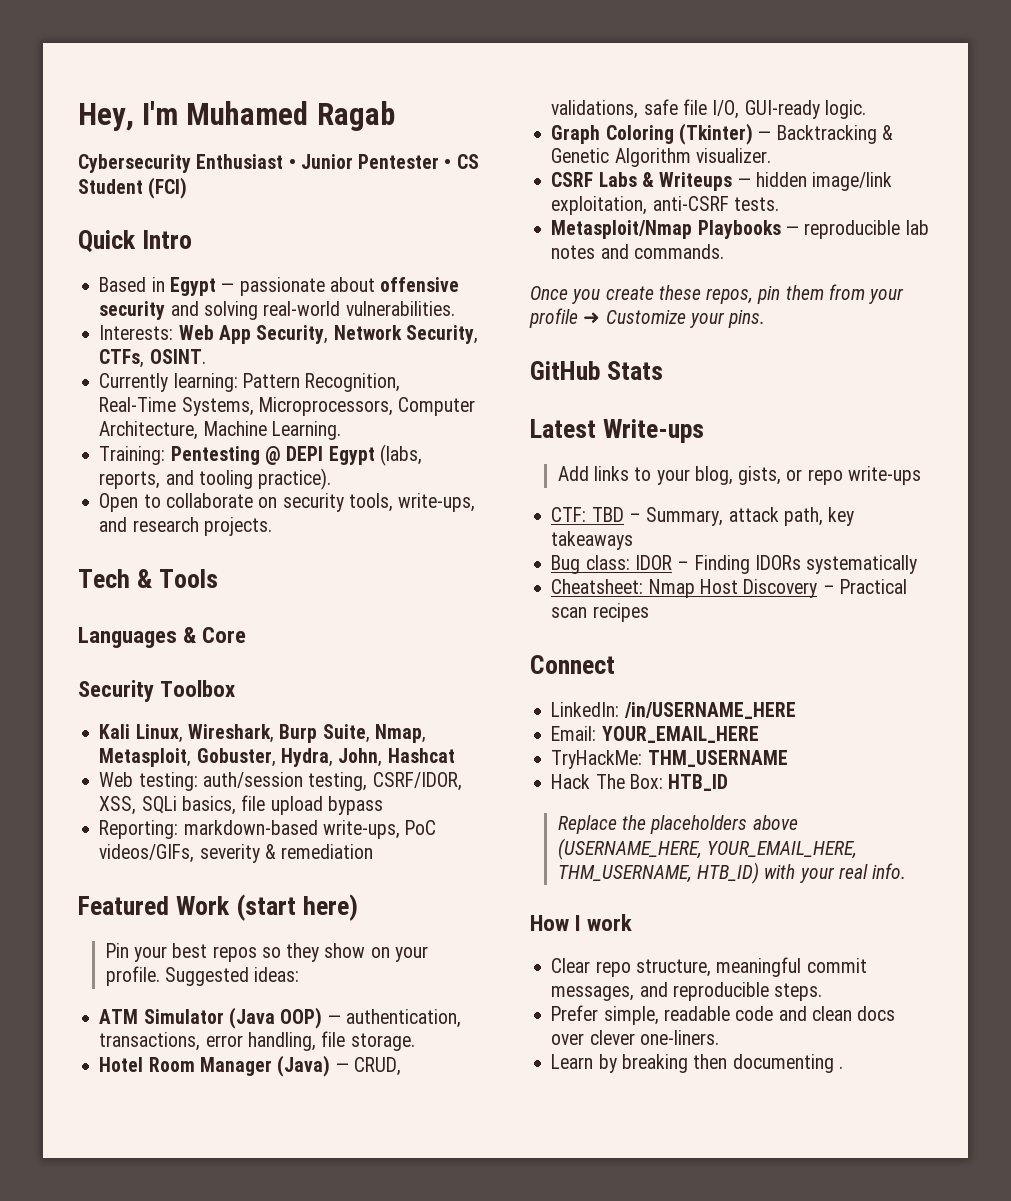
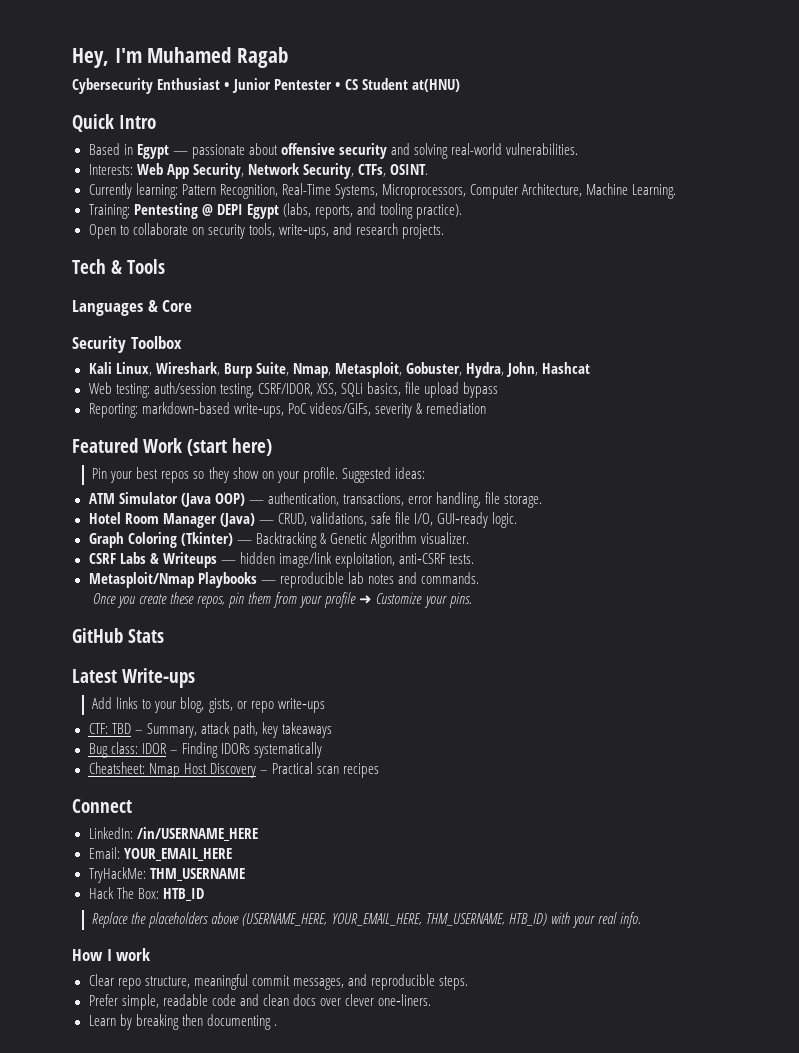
- Cybersecurity Enthusiast • Junior Pentester • CS Student (FCI)
+ Cybersecurity Enthusiast • Junior Pentester • CS Student at(HNU)

